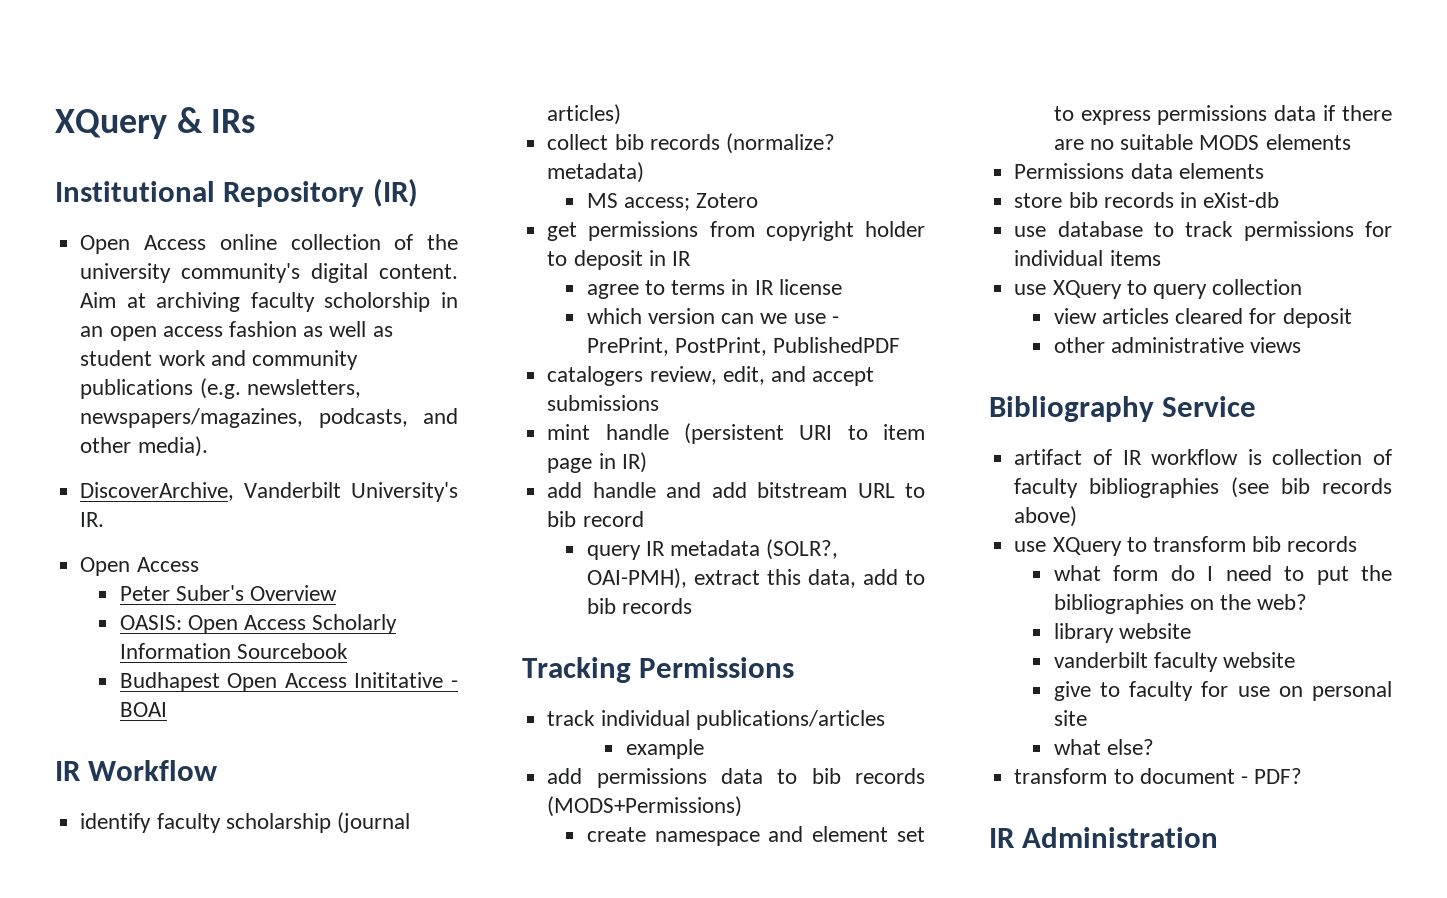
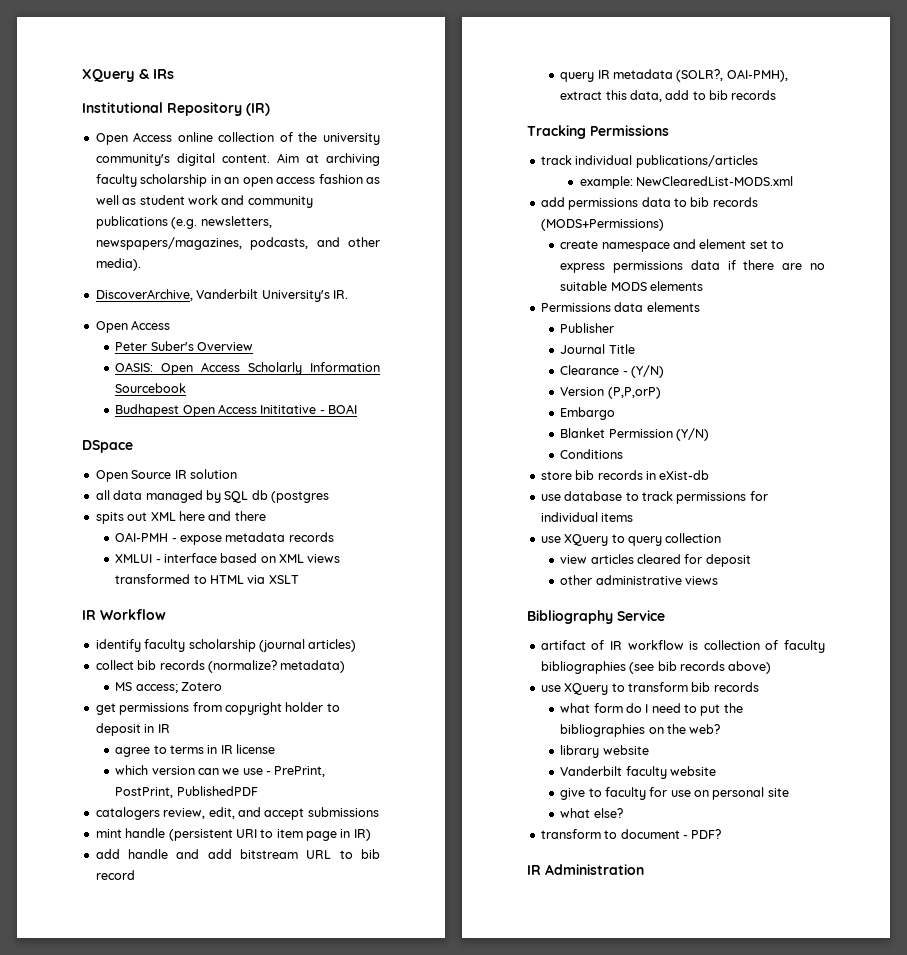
- Aim at archiving faculty scholorship in an open access fashion as well as student work and community publications (e.g. newsletters, newspapers/magazines, podcasts, and other media).
+ Aim at archiving faculty scholarship in an open access fashion as well as student work and community publications (e.g. newsletters, newspapers/magazines, podcasts, and other media).
+ DSpace
+ Open Source IR solution
+ all data managed by SQL db (postgres
+ spits out XML here and there
+ OAI-PMH - expose metadata records
+ XMLUI - interface based on XML views transformed to HTML via XSLT
- example
+ example: NewClearedList-MODS.xml
+ Publisher
+ Journal Title
+ Clearance - (Y/N)
+ Version (P,P,orP)
+ Embargo
+ Blanket Permission (Y/N)
+ Conditions
- vanderbilt faculty website
+ Vanderbilt faculty website

